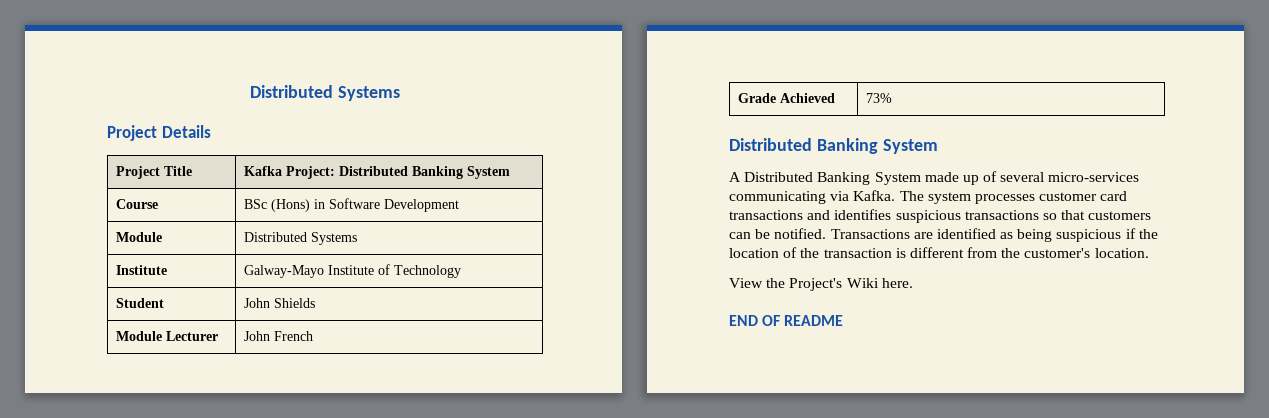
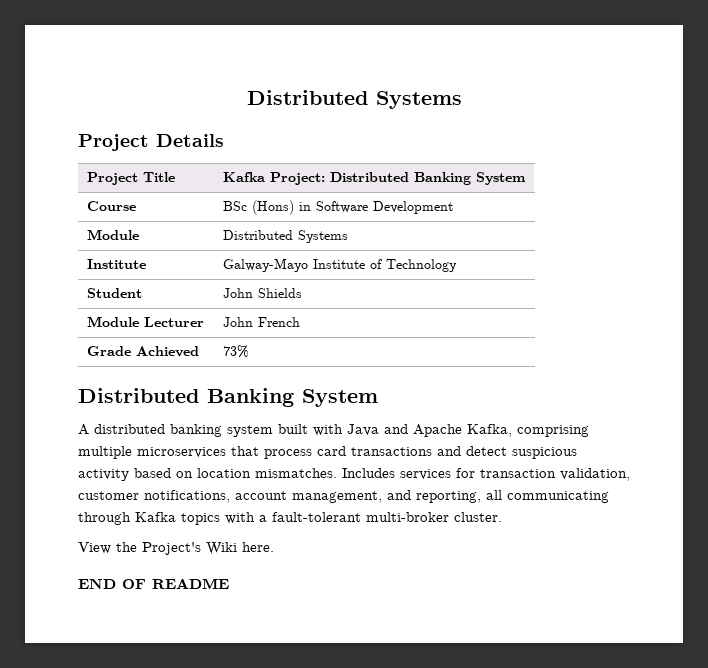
- A Distributed Banking System made up of several micro-services communicating via Kafka. The system processes customer card transactions and identifies suspicious transactions so that customers can be notified. Transactions are identified as being suspicious if the location of the transaction is different from the customer's location.
+ A distributed banking system built with Java and Apache Kafka, comprising multiple microservices that process card transactions and detect suspicious activity based on location mismatches. Includes services for transaction validation, customer notifications, account management, and reporting, all communicating through Kafka topics with a fault-tolerant multi-broker cluster.

